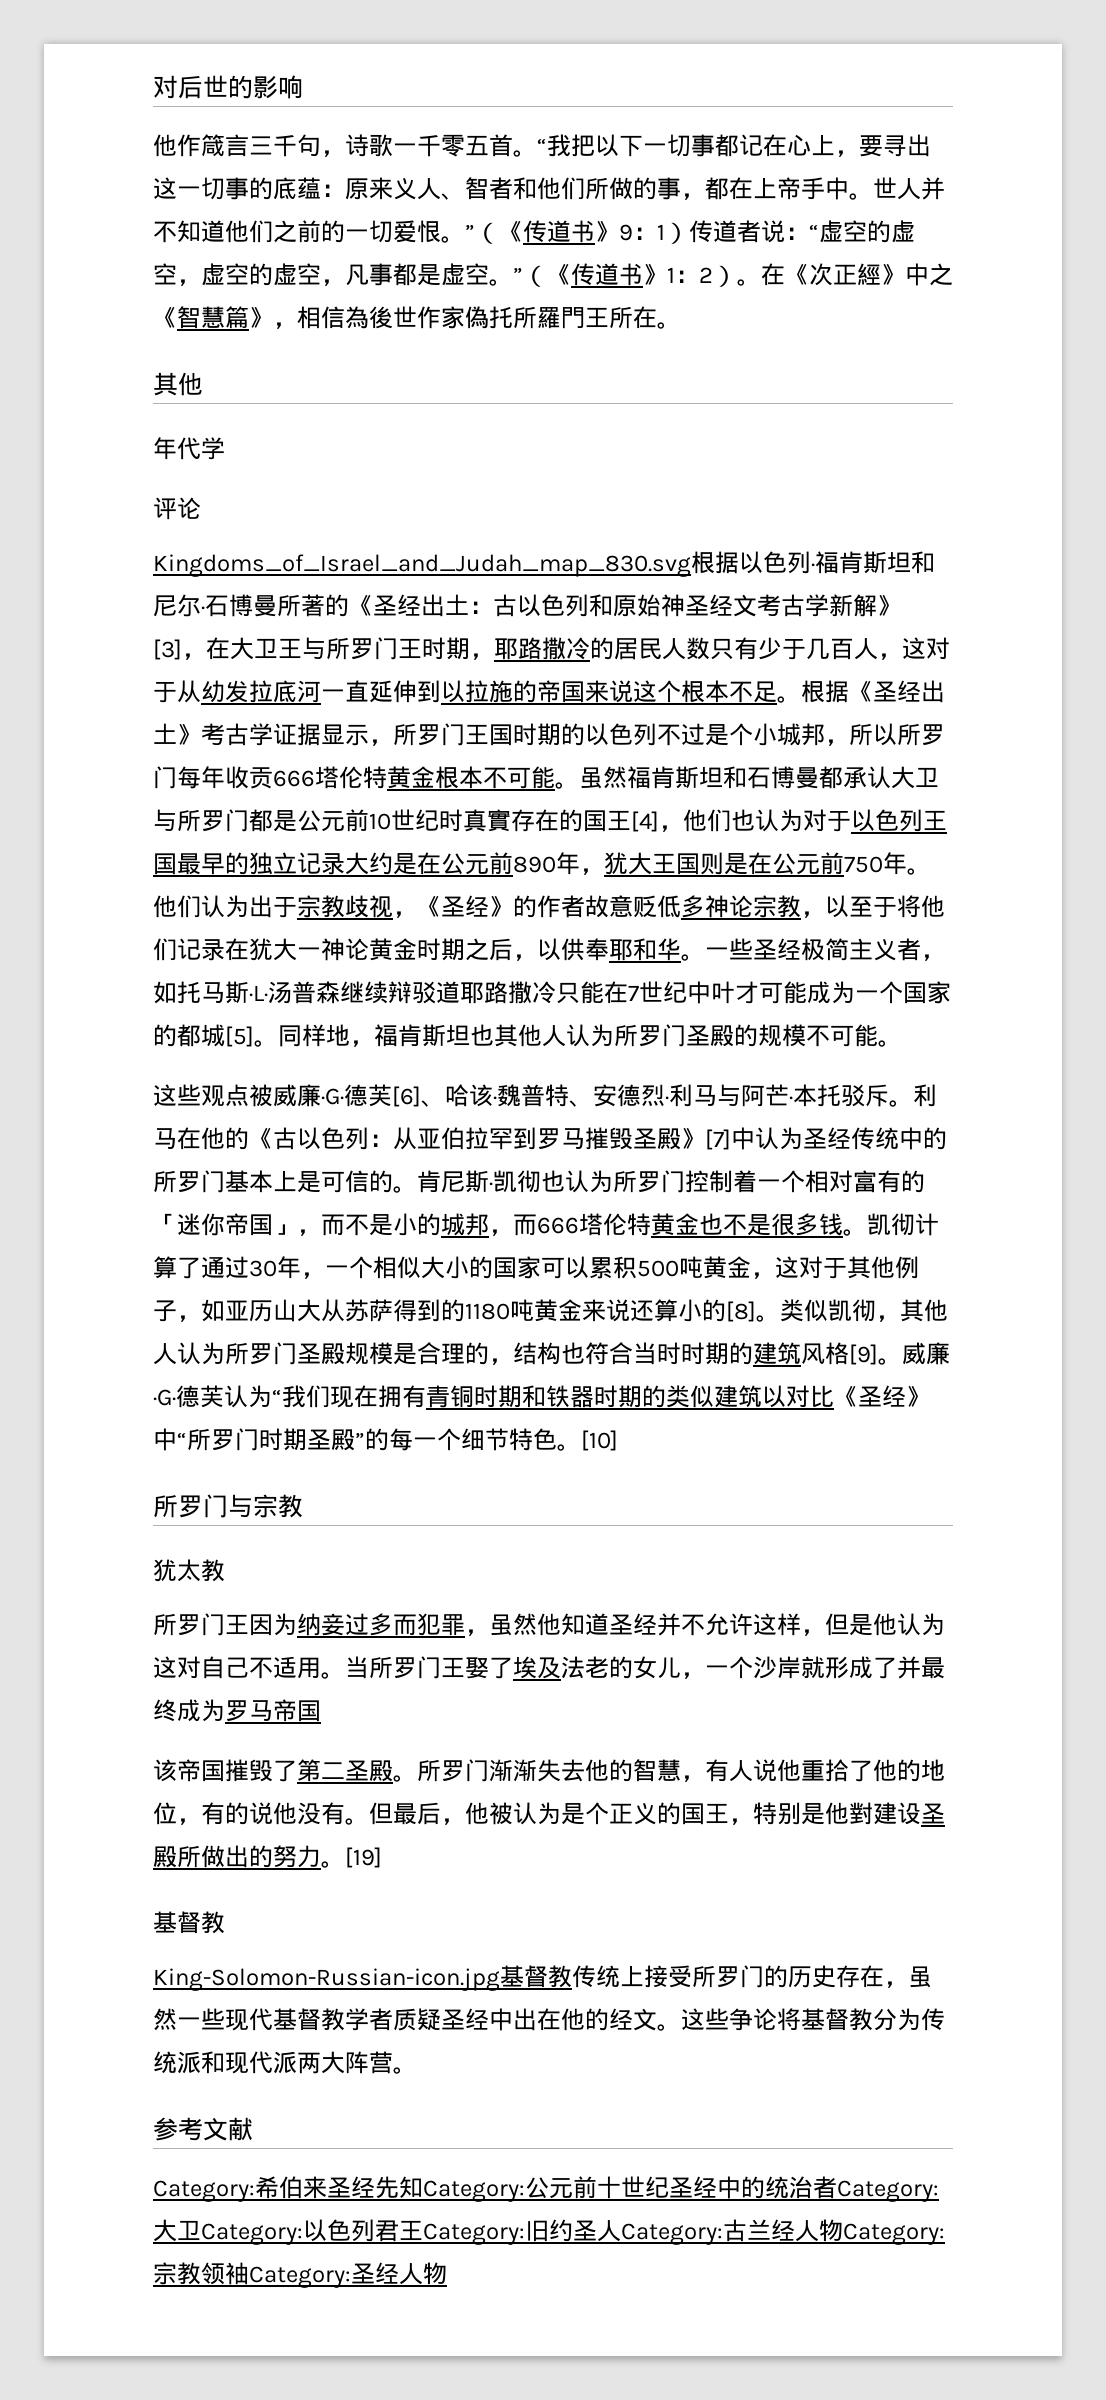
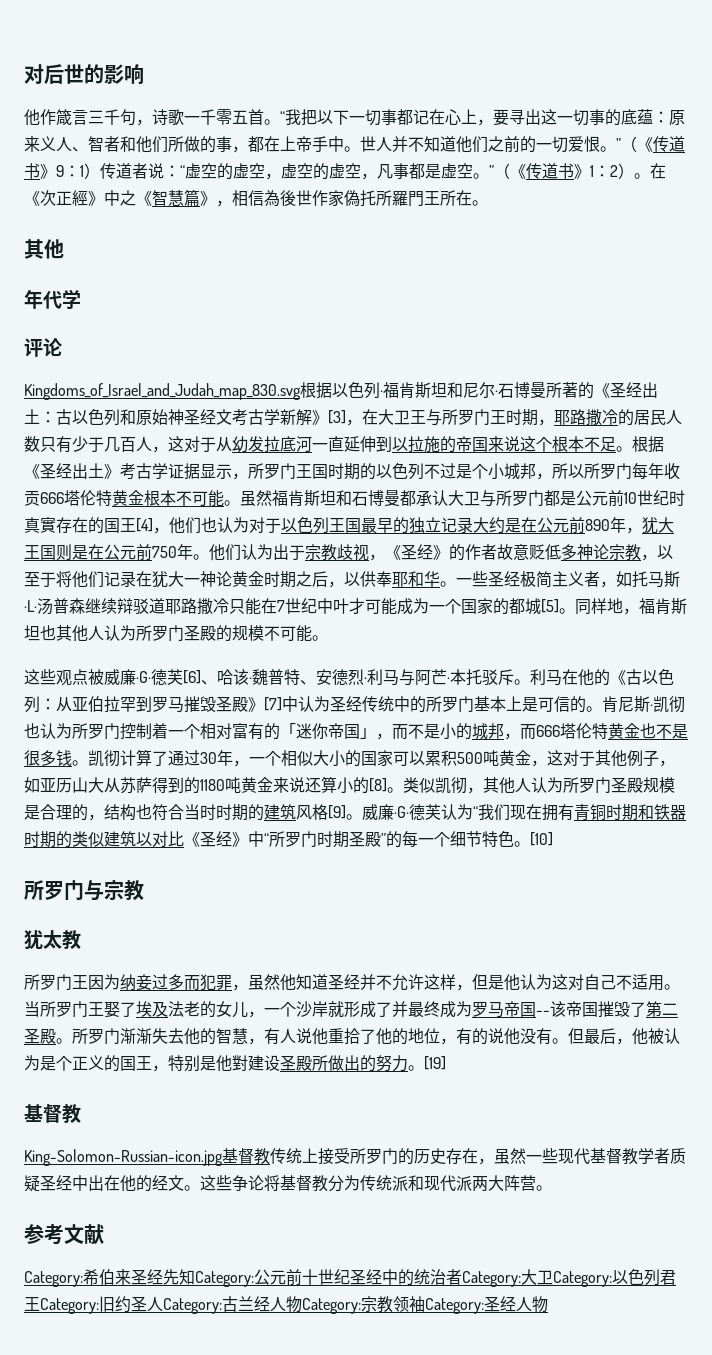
- 当所罗门王娶了埃及法老的女儿，一个沙岸就形成了并最终成为罗马帝国
- 该帝国摧毁了第二圣殿。
+ 当所罗门王娶了埃及法老的女儿，一个沙岸就形成了并最终成为罗马帝国--该帝国摧毁了第二圣殿。

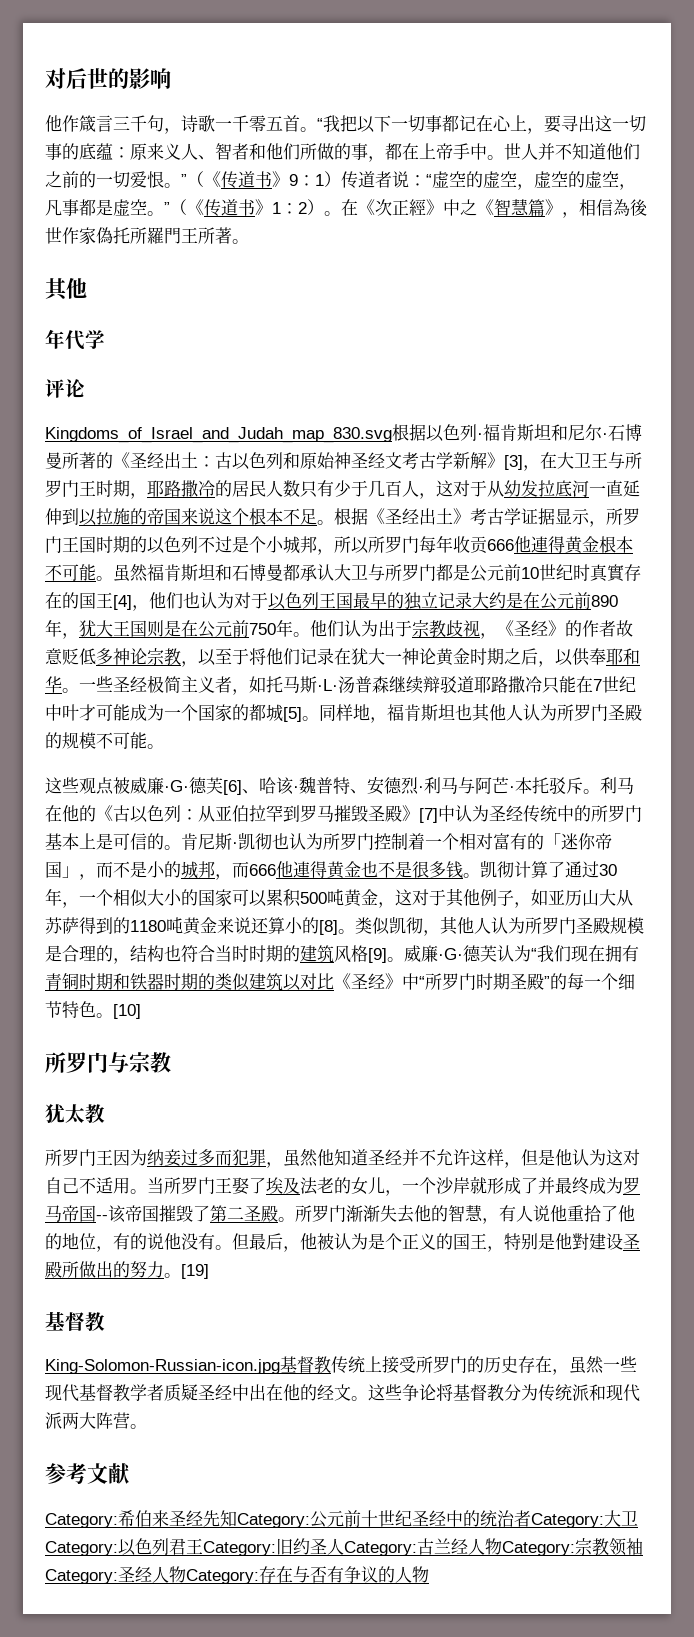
- 在《次正經》中之《智慧篇》，相信為後世作家偽托所羅門王所在。
+ 在《次正經》中之《智慧篇》，相信為後世作家偽托所羅門王所著。
- 根据《圣经出土》考古学证据显示，所罗门王国时期的以色列不过是个小城邦，所以所罗门每年收贡666塔伦特黄金根本不可能。
+ 根据《圣经出土》考古学证据显示，所罗门王国时期的以色列不过是个小城邦，所以所罗门每年收贡666他連得黄金根本不可能。
- 肯尼斯·凯彻也认为所罗门控制着一个相对富有的「迷你帝国」，而不是小的城邦，而666塔伦特黄金也不是很多钱。
+ 肯尼斯·凯彻也认为所罗门控制着一个相对富有的「迷你帝国」，而不是小的城邦，而666他連得黄金也不是很多钱。
- Category:希伯来圣经先知Category:公元前十世纪圣经中的统治者Category:大卫Category:以色列君王Category:旧约圣人Category:古兰经人物Category:宗教领袖Category:圣经人物
+ Category:希伯来圣经先知Category:公元前十世纪圣经中的统治者Category:大卫Category:以色列君王Category:旧约圣人Category:古兰经人物Category:宗教领袖Category:圣经人物Category:存在与否有争议的人物

